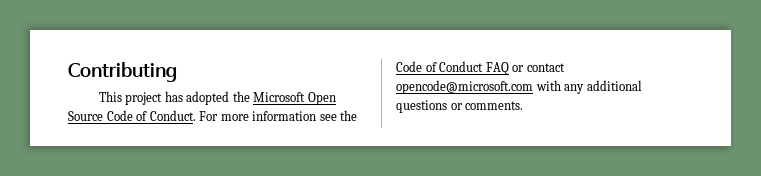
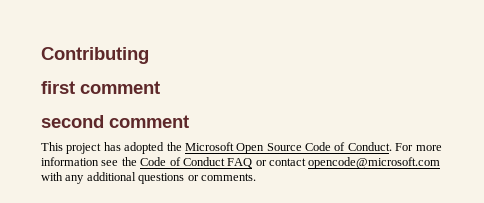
+ first comment
+ second comment

